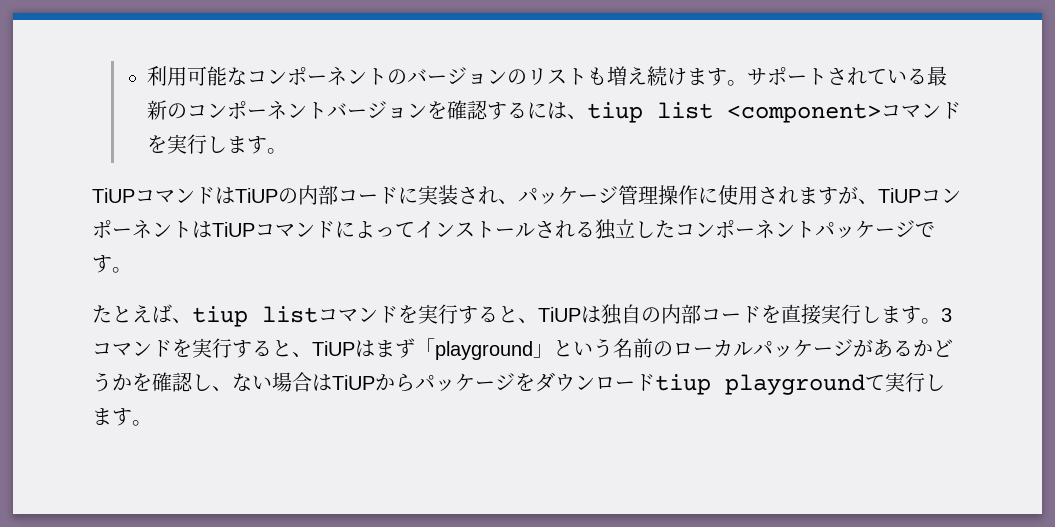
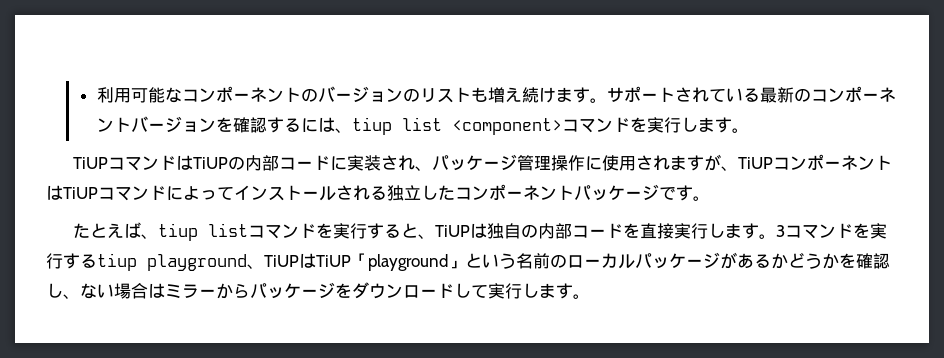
- 3コマンドを実行すると、TiUPはまず「playground」という名前のローカルパッケージがあるかどうかを確認し、ない場合はTiUPからパッケージをダウンロードtiup playgroundて実行します。
+ 3コマンドを実行するtiup playground、TiUPはTiUP「playground」という名前のローカルパッケージがあるかどうかを確認し、ない場合はミラーからパッケージをダウンロードして実行します。

